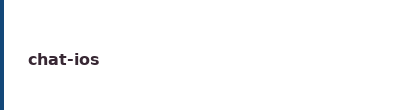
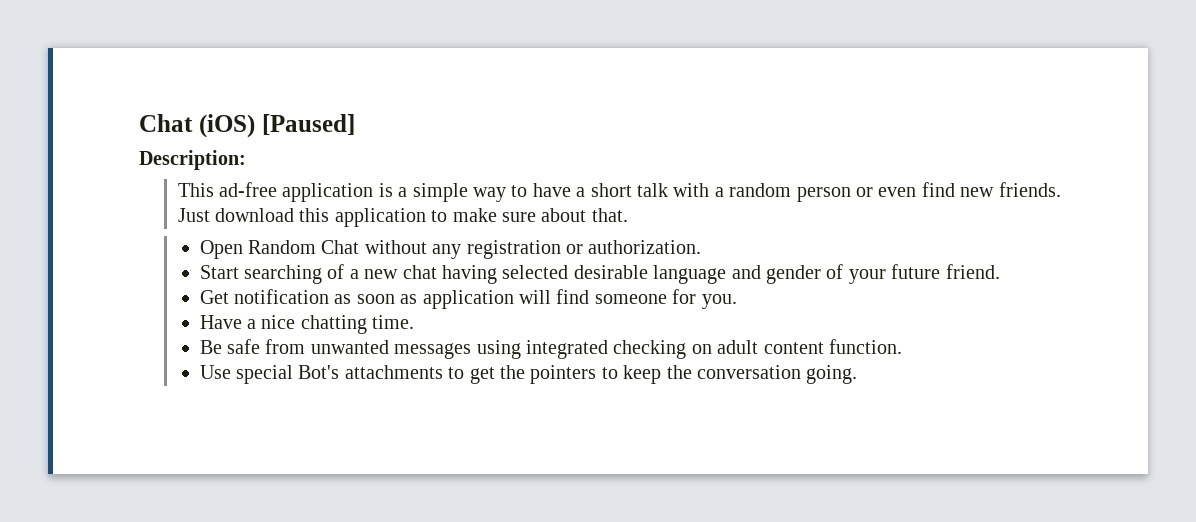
- chat-ios
+ Chat (iOS) [Paused]
+ Description:
+ This ad-free application is a simple way to have a short talk with a random person or even find new friends. Just download this application to make sure about that.
+ Open Random Chat without any registration or authorization.
+ Start searching of a new chat having selected desirable language and gender of your future friend.
+ Get notification as soon as application will find someone for you.
+ Have a nice chatting time.
+ Be safe from unwanted messages using integrated checking on adult content function.
+ Use special Bot's attachments to get the pointers to keep the conversation going.

